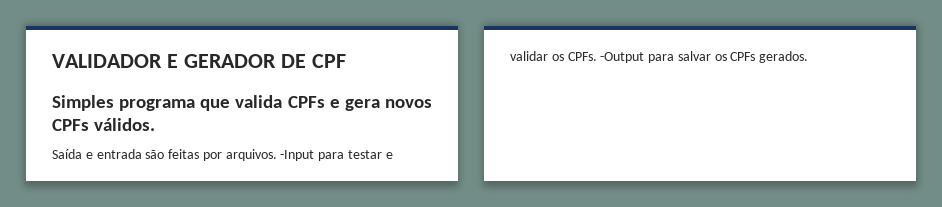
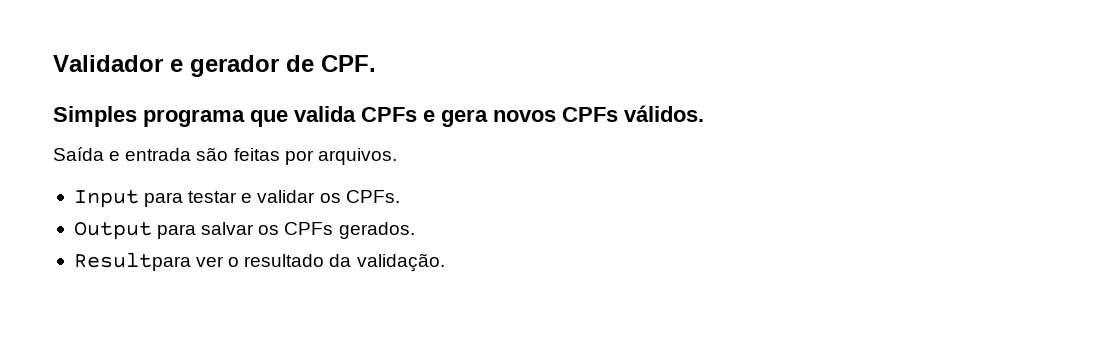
- VALIDADOR E GERADOR DE CPF
+ Validador e gerador de CPF.
- Saída e entrada são feitas por arquivos. -Input para testar e validar os CPFs. -Output para salvar os CPFs gerados.
+ Saída e entrada são feitas por arquivos.
+ Input para testar e validar os CPFs.
+ Output para salvar os CPFs gerados.
+ Resultpara ver o resultado da validação.

